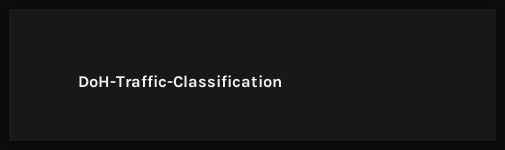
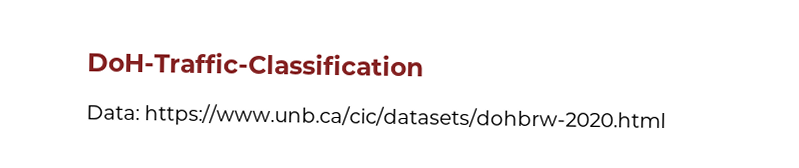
+ Data: https://www.unb.ca/cic/datasets/dohbrw-2020.html

